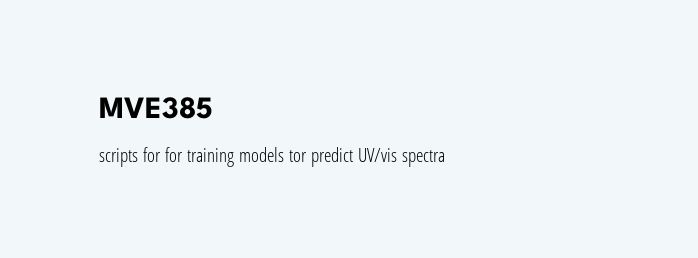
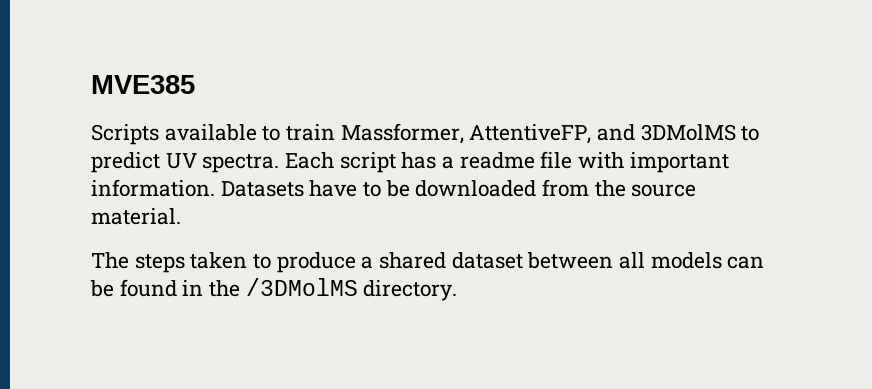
- scripts for for training models tor predict UV/vis spectra
+ Scripts available to train Massformer, AttentiveFP, and 3DMolMS to predict UV spectra. Each script has a readme file with important information. Datasets have to be downloaded from the source material.
+ The steps taken to produce a shared dataset between all models can be found in the /3DMolMS directory.

